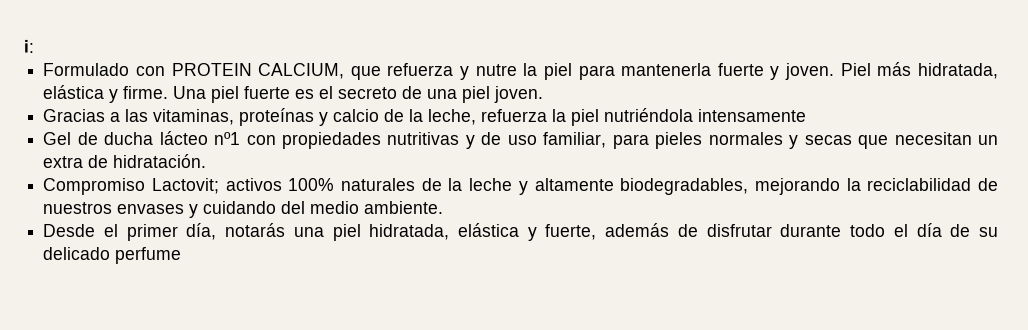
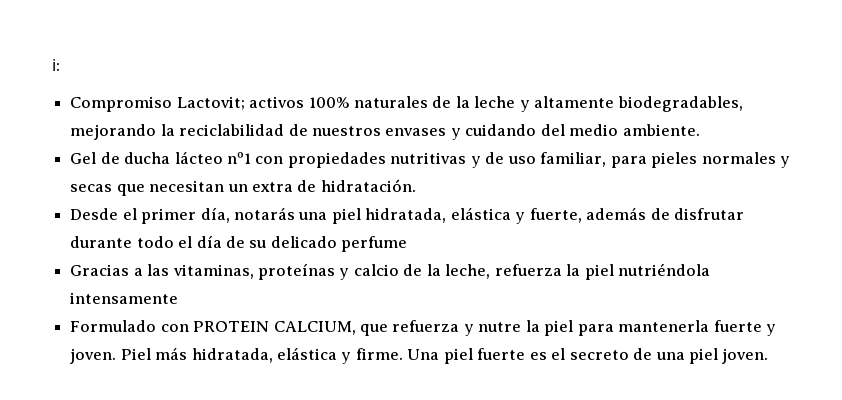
+ Compromiso Lactovit; activos 100% naturales de la leche y altamente biodegradables, mejorando la reciclabilidad de nuestros envases y cuidando del medio ambiente.
+ Gel de ducha lácteo nº1 con propiedades nutritivas y de uso familiar, para pieles normales y secas que necesitan un extra de hidratación.
+ Desde el primer día, notarás una piel hidratada, elástica y fuerte, además de disfrutar durante todo el día de su delicado perfume
+ Gracias a las vitaminas, proteínas y calcio de la leche, refuerza la piel nutriéndola intensamente
- Gracias a las vitaminas, proteínas y calcio de la leche, refuerza la piel nutriéndola intensamente
- Gel de ducha lácteo nº1 con propiedades nutritivas y de uso familiar, para pieles normales y secas que necesitan un extra de hidratación.
- Compromiso Lactovit; activos 100% naturales de la leche y altamente biodegradables, mejorando la reciclabilidad de nuestros envases y cuidando del medio ambiente.
- Desde el primer día, notarás una piel hidratada, elástica y fuerte, además de disfrutar durante todo el día de su delicado perfume

